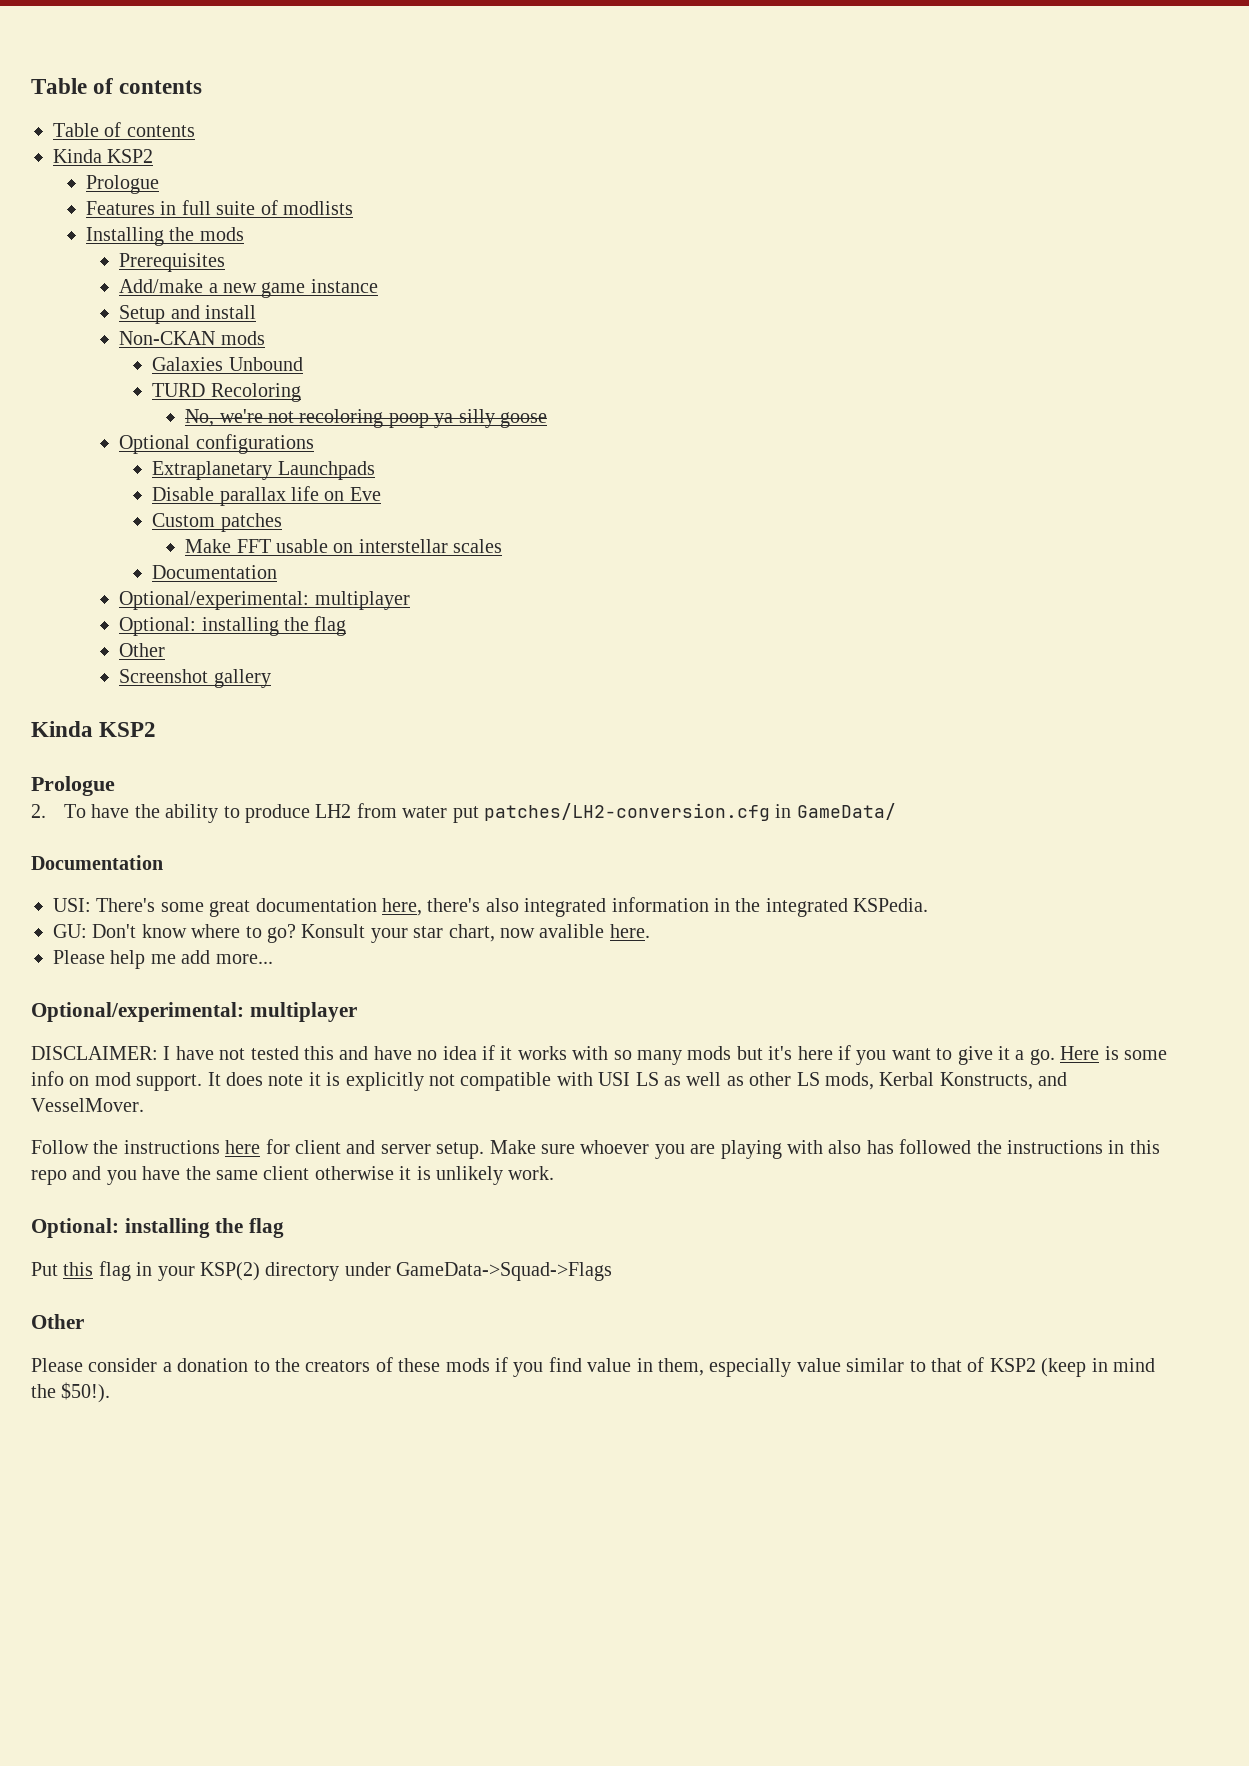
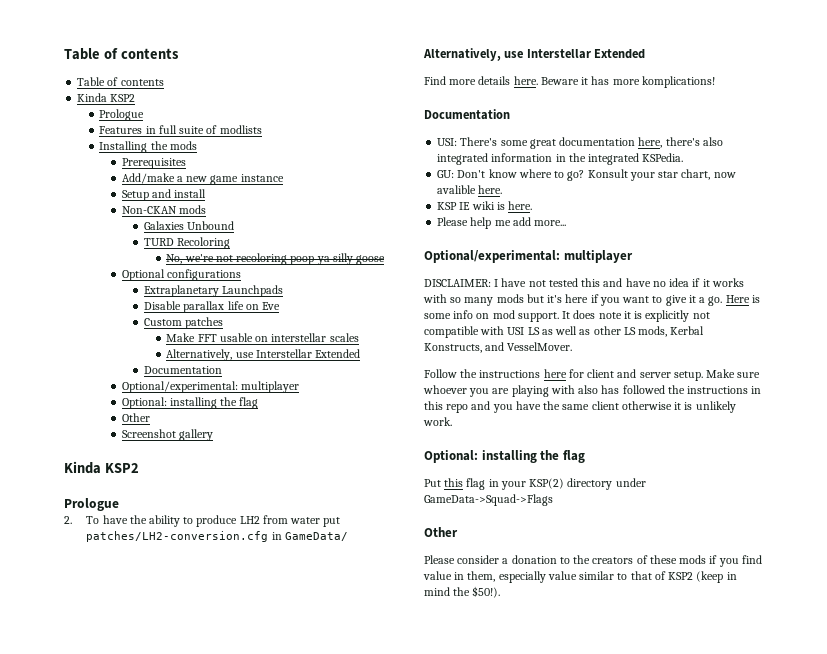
  Make FFT usable on interstellar scales
+ Alternatively, use Interstellar Extended
  2. To have the ability to produce LH2 from water put patches/LH2-conversion.cfg in GameData/
+ Alternatively, use Interstellar Extended
+ Find more details here. Beware it has more komplications!
+ KSP IE wiki is here.

